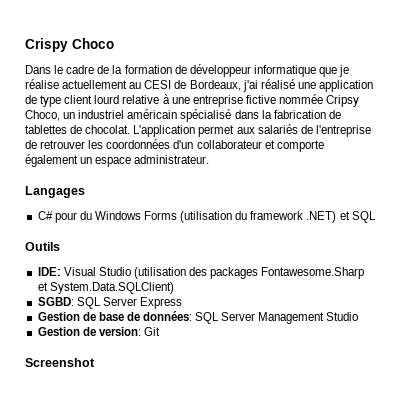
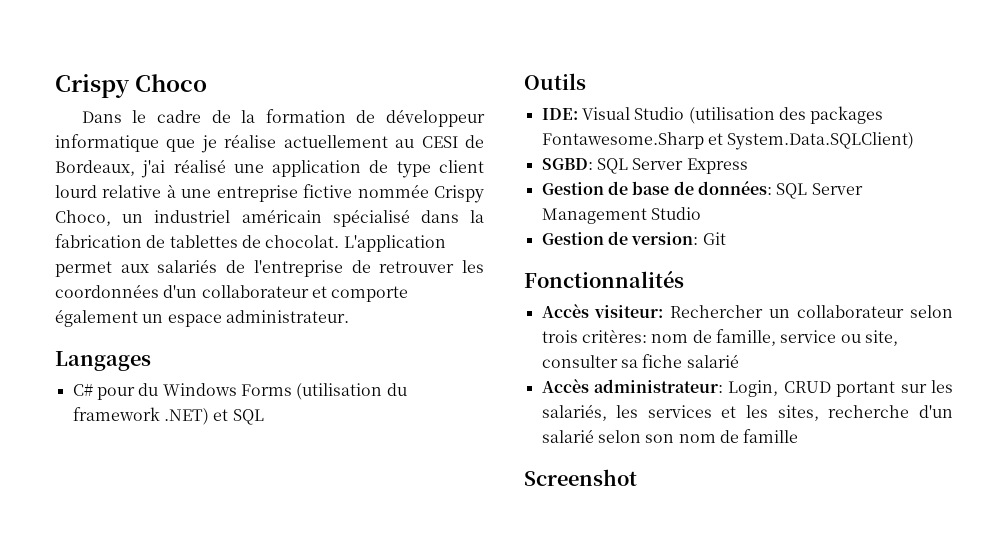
- Dans le cadre de la formation de développeur informatique que je réalise actuellement au CESI de Bordeaux, j'ai réalisé une application de type client lourd relative à une entreprise fictive nommée Cripsy Choco, un industriel américain spécialisé dans la fabrication de tablettes de chocolat.
+ Dans le cadre de la formation de développeur informatique que je réalise actuellement au CESI de Bordeaux, j'ai réalisé une application de type client lourd relative à une entreprise fictive nommée Crispy Choco, un industriel américain spécialisé dans la fabrication de tablettes de chocolat.
+ Fonctionnalités
+ Accès visiteur: Rechercher un collaborateur selon trois critères: nom de famille, service ou site, consulter sa fiche salarié
+ Accès administrateur: Login, CRUD portant sur les salariés, les services et les sites, recherche d'un salarié selon son nom de famille

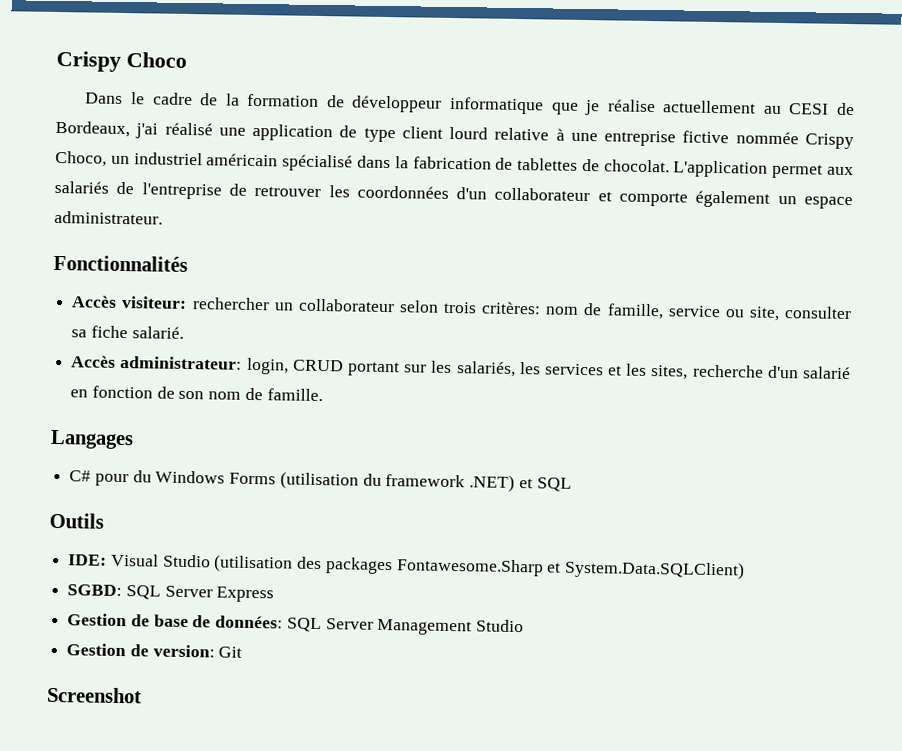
+ Fonctionnalités
+ Accès visiteur: rechercher un collaborateur selon trois critères: nom de famille, service ou site, consulter sa fiche salarié.
+ Accès administrateur: login, CRUD portant sur les salariés, les services et les sites, recherche d'un salarié en fonction de son nom de famille.
- Fonctionnalités
- Accès visiteur: Rechercher un collaborateur selon trois critères: nom de famille, service ou site, consulter sa fiche salarié
- Accès administrateur: Login, CRUD portant sur les salariés, les services et les sites, recherche d'un salarié selon son nom de famille

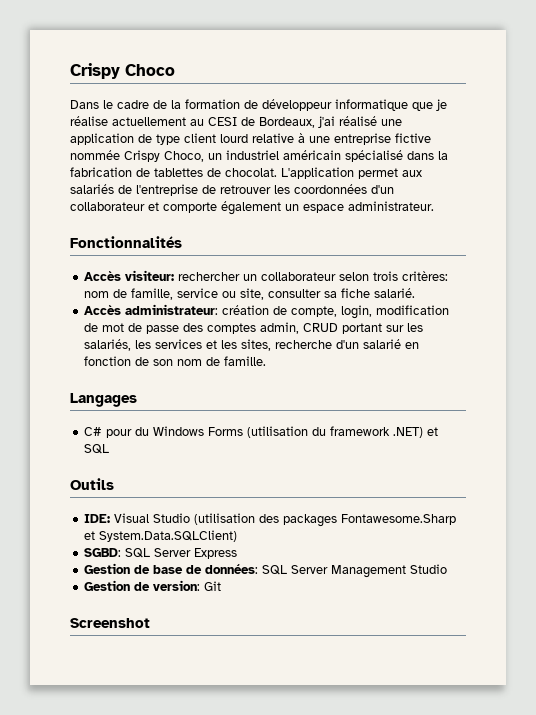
- Accès administrateur: login, CRUD portant sur les salariés, les services et les sites, recherche d'un salarié en fonction de son nom de famille.
+ Accès administrateur: création de compte, login, modification de mot de passe des comptes admin, CRUD portant sur les salariés, les services et les sites, recherche d'un salarié en fonction de son nom de famille.

